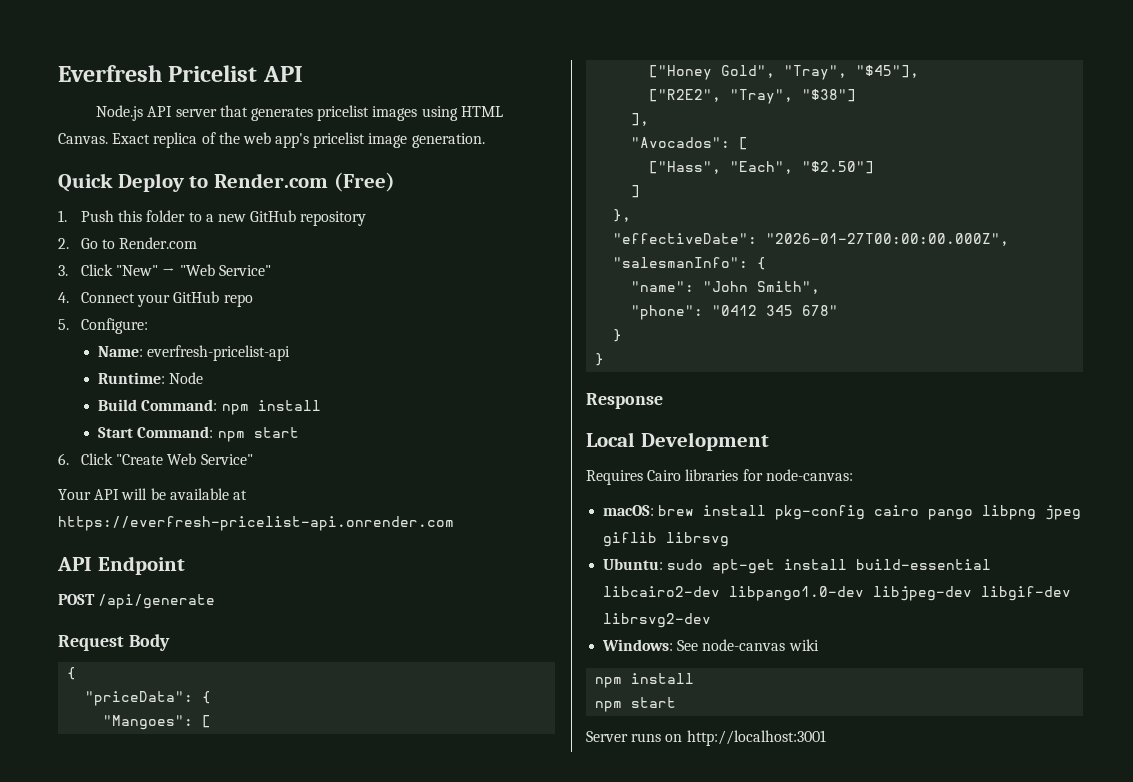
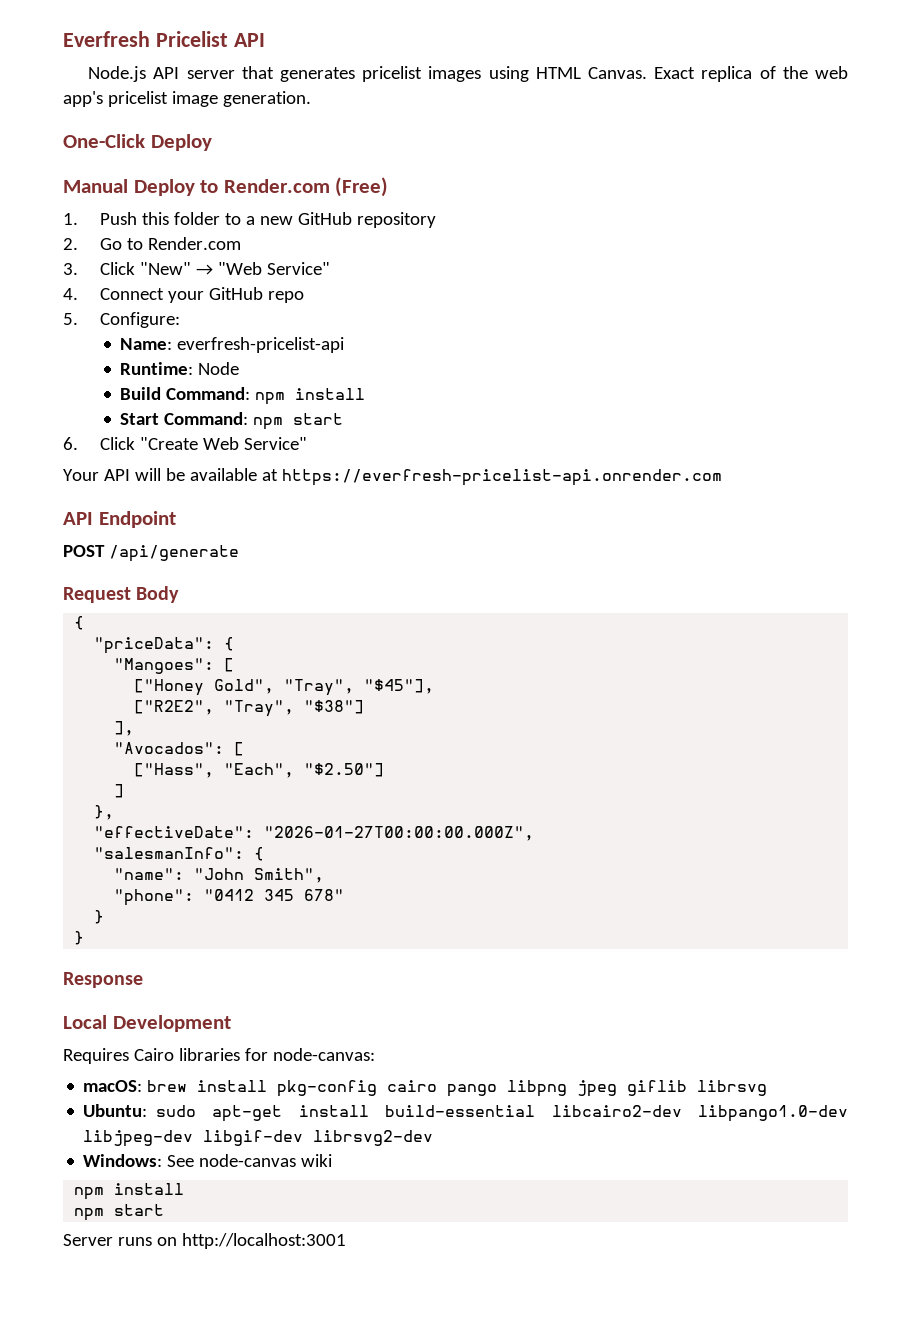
- Quick Deploy to Render.com (Free)
+ One-Click Deploy
+ Manual Deploy to Render.com (Free)

